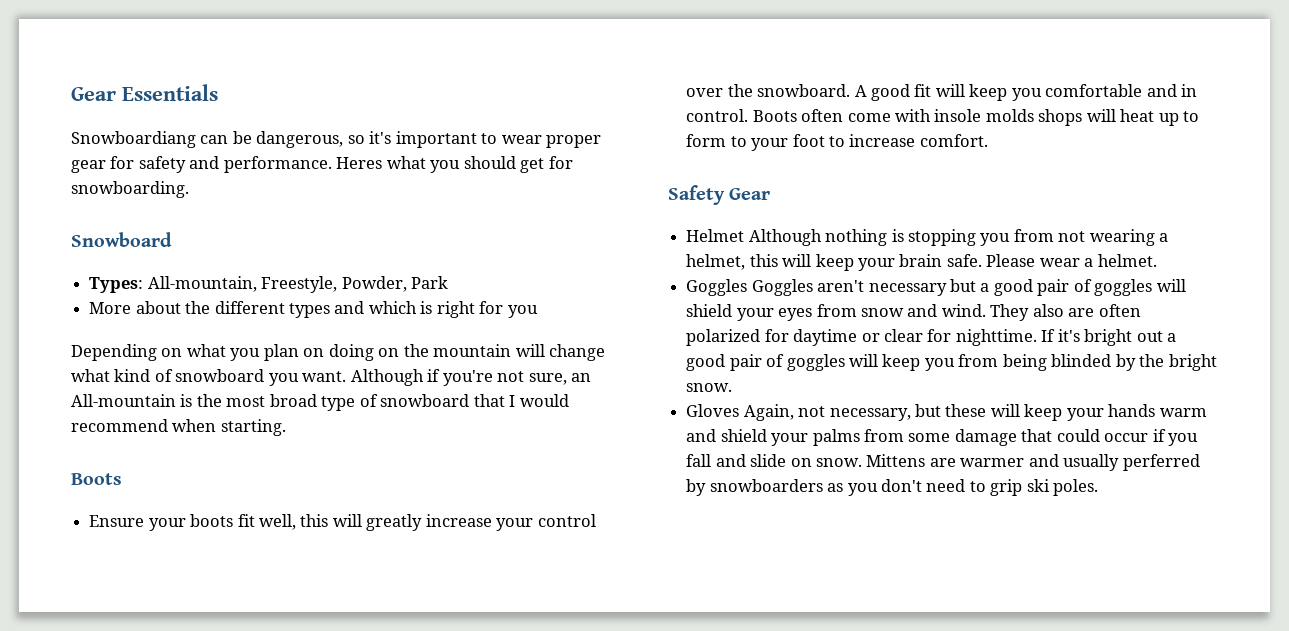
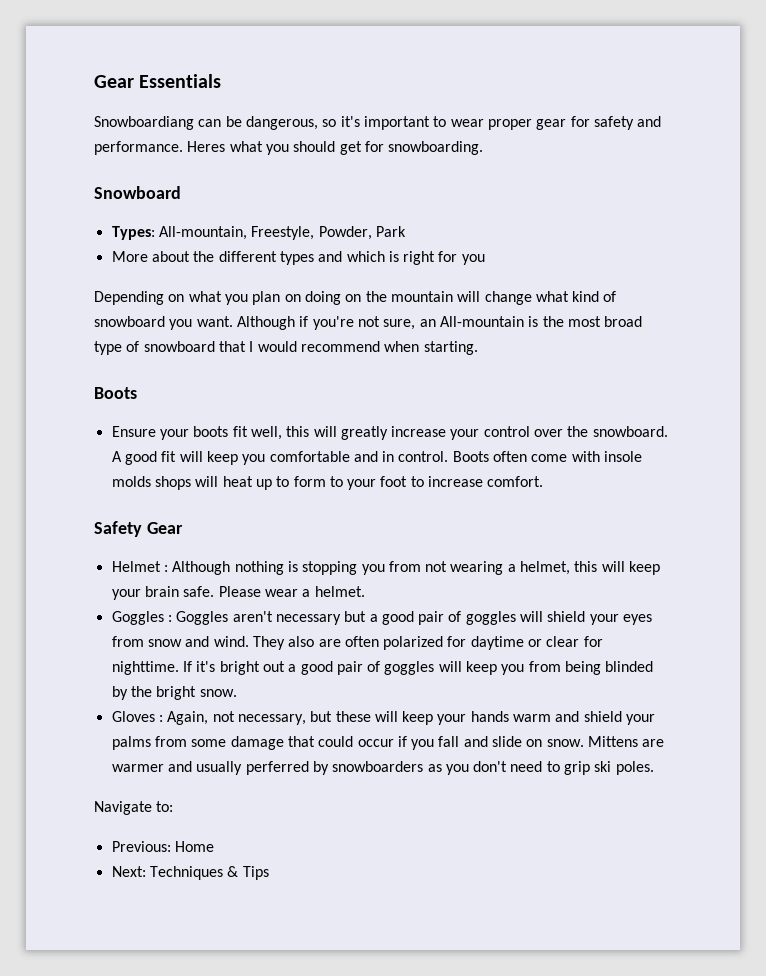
- Helmet Although nothing is stopping you from not wearing a helmet, this will keep your brain safe.
+ Helmet : Although nothing is stopping you from not wearing a helmet, this will keep your brain safe.
- Goggles Goggles aren't necessary but a good pair of goggles will shield your eyes from snow and wind.
+ Goggles : Goggles aren't necessary but a good pair of goggles will shield your eyes from snow and wind.
- Gloves Again, not necessary, but these will keep your hands warm and shield your palms from some damage that could occur if you fall and slide on snow.
+ Gloves : Again, not necessary, but these will keep your hands warm and shield your palms from some damage that could occur if you fall and slide on snow.
+ Navigate to:
+ Previous: Home
+ Next: Techniques & Tips

